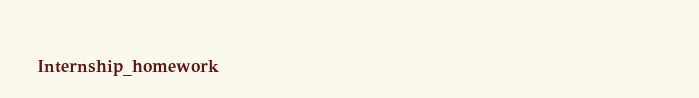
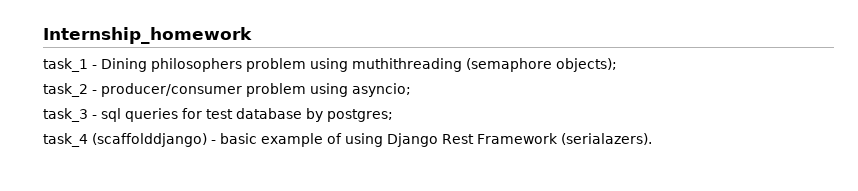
+ task_1 - Dining philosophers problem using muthithreading (semaphore objects);
+ task_2 - producer/consumer problem using asyncio;
+ task_3 - sql queries for test database by postgres;
+ task_4 (scaffolddjango) - basic example of using Django Rest Framework (serialazers).

